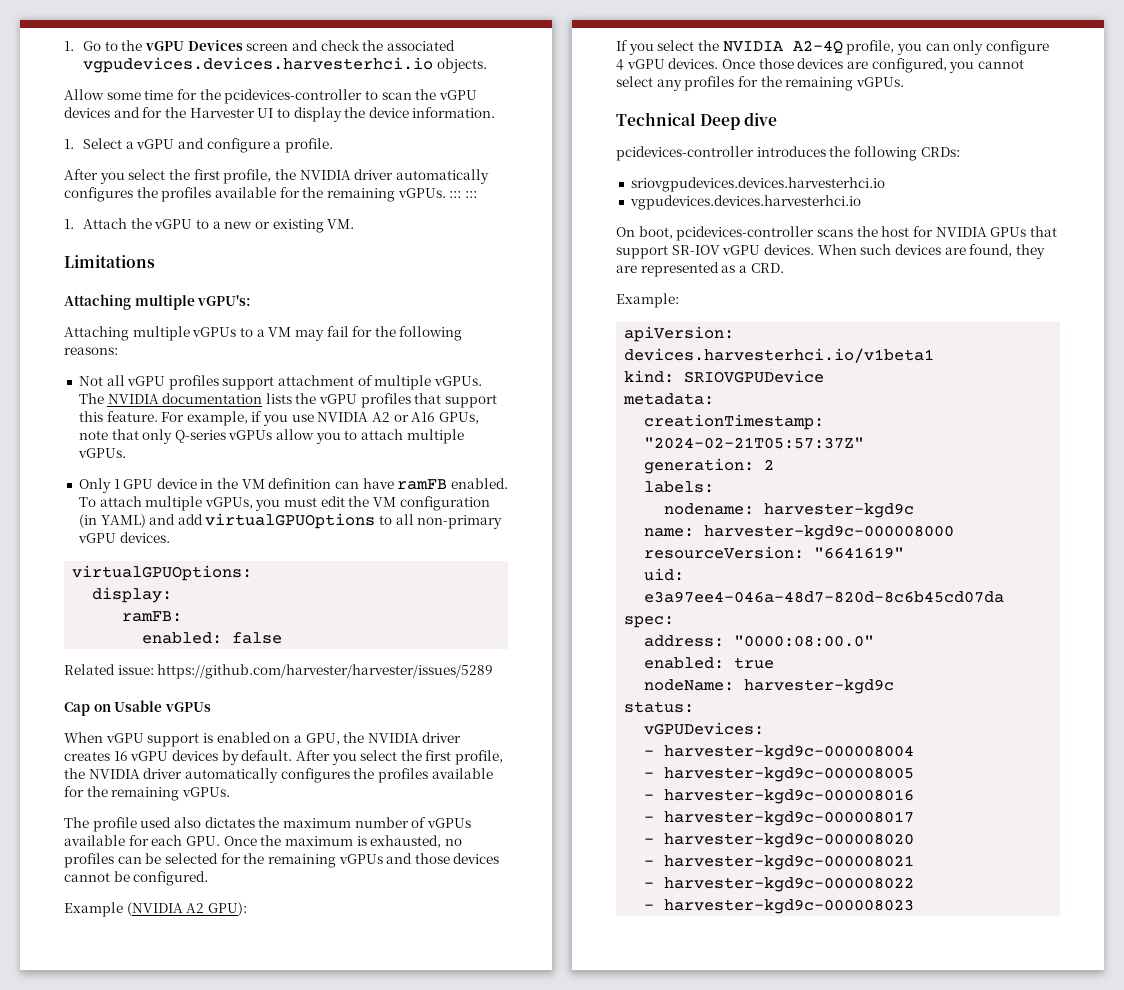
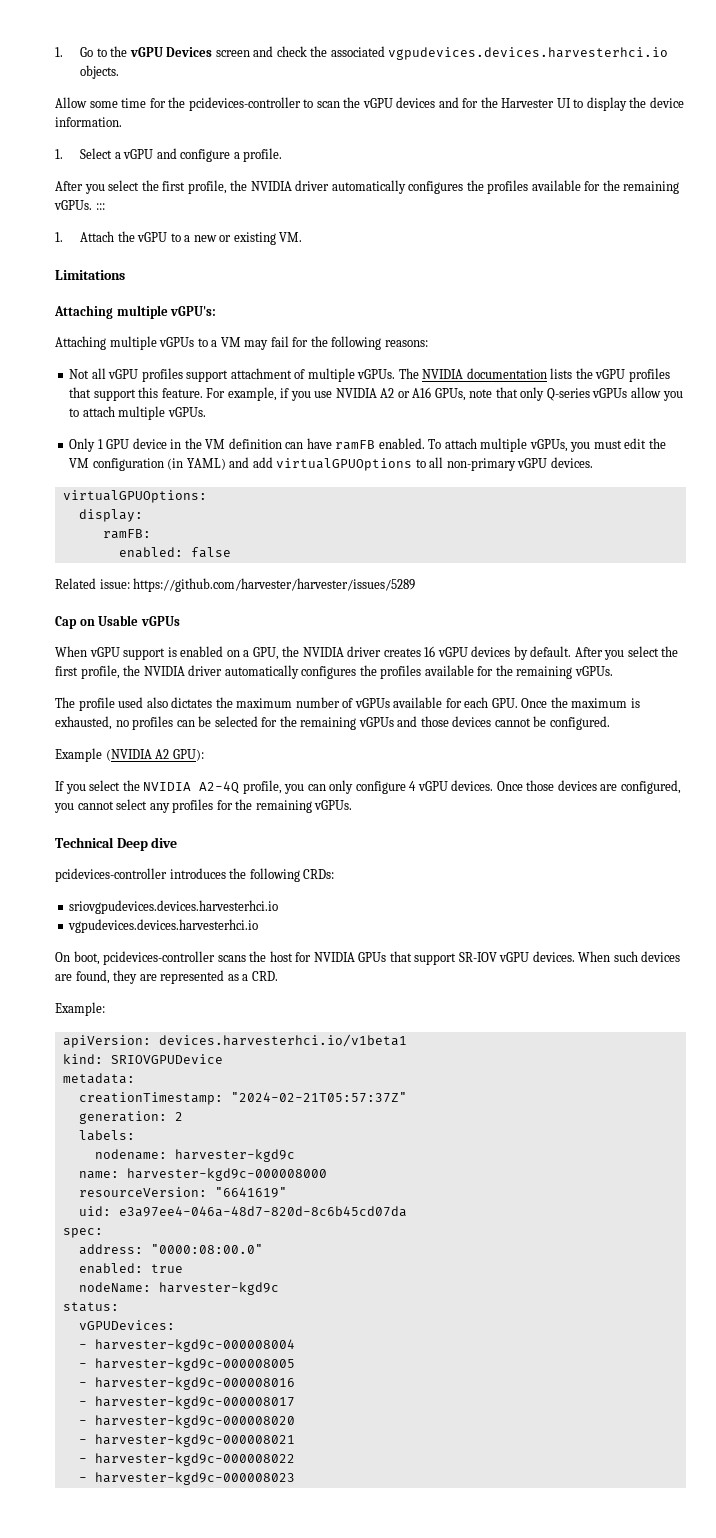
- After you select the first profile, the NVIDIA driver automatically configures the profiles available for the remaining vGPUs. ::: :::
+ After you select the first profile, the NVIDIA driver automatically configures the profiles available for the remaining vGPUs. :::

